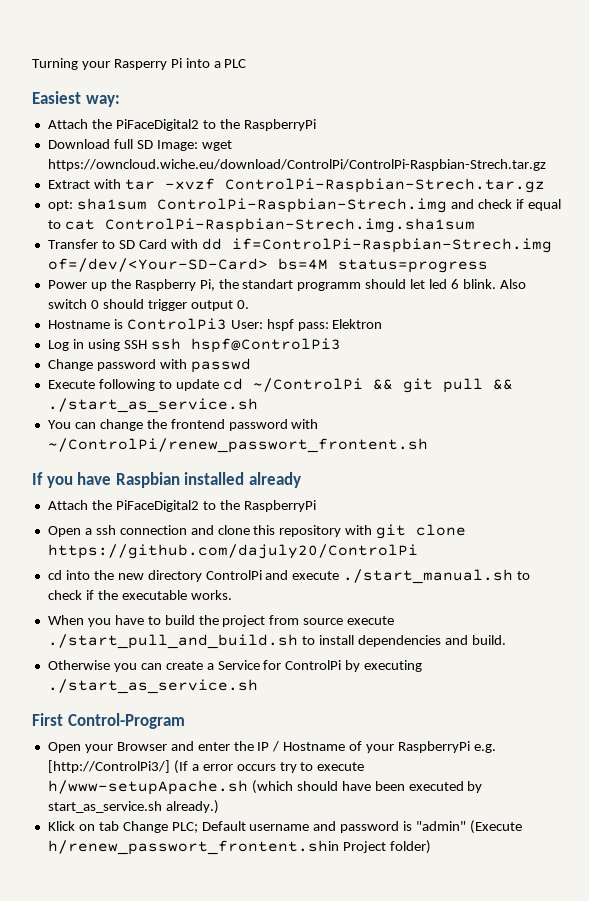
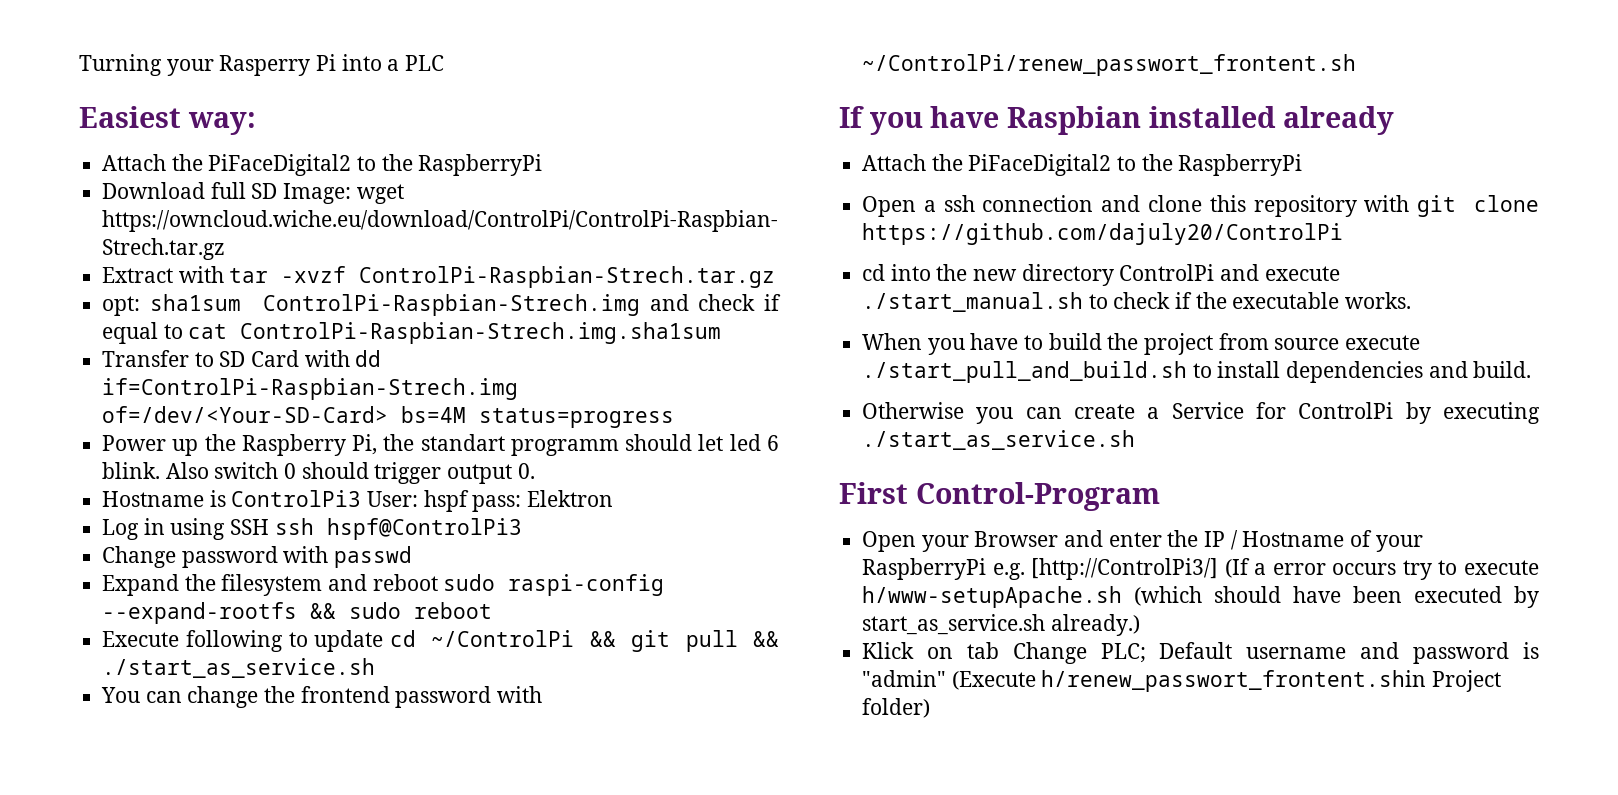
+ Expand the filesystem and reboot sudo raspi-config --expand-rootfs && sudo reboot

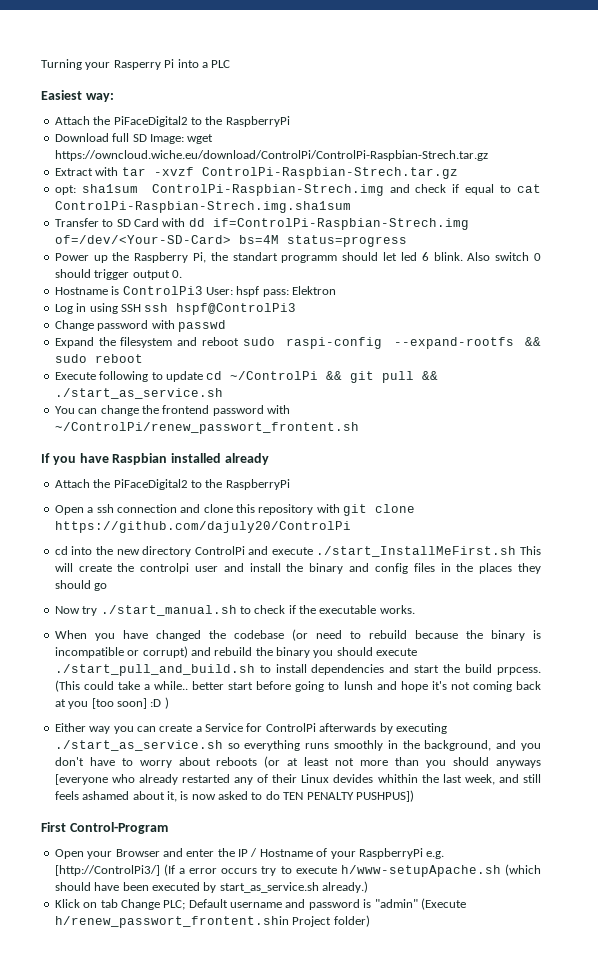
- cd into the new directory ControlPi and execute ./start_manual.sh to check if the executable works.
+ cd into the new directory ControlPi and execute ./start_InstallMeFirst.sh This will create the controlpi user and install the binary and config files in the places they should go
+ Now try ./start_manual.sh to check if the executable works.
- When you have to build the project from source execute ./start_pull_and_build.sh to install dependencies and build.
- Otherwise you can create a Service for ControlPi by executing ./start_as_service.sh
+ When you have changed the codebase (or need to rebuild because the binary is incompatible or corrupt) and rebuild the binary you should execute ./start_pull_and_build.sh to install dependencies and start the build prpcess. (This could take a while.. better start before going to lunsh and hope it's not coming back at you [too soon] :D )
+ Either way you can create a Service for ControlPi afterwards by executing ./start_as_service.sh so everything runs smoothly in the background, and you don't have to worry about reboots (or at least not more than you should anyways [everyone who already restarted any of their Linux devides whithin the last week, and still feels ashamed about it, is now asked to do TEN PENALTY PUSHPUS])

